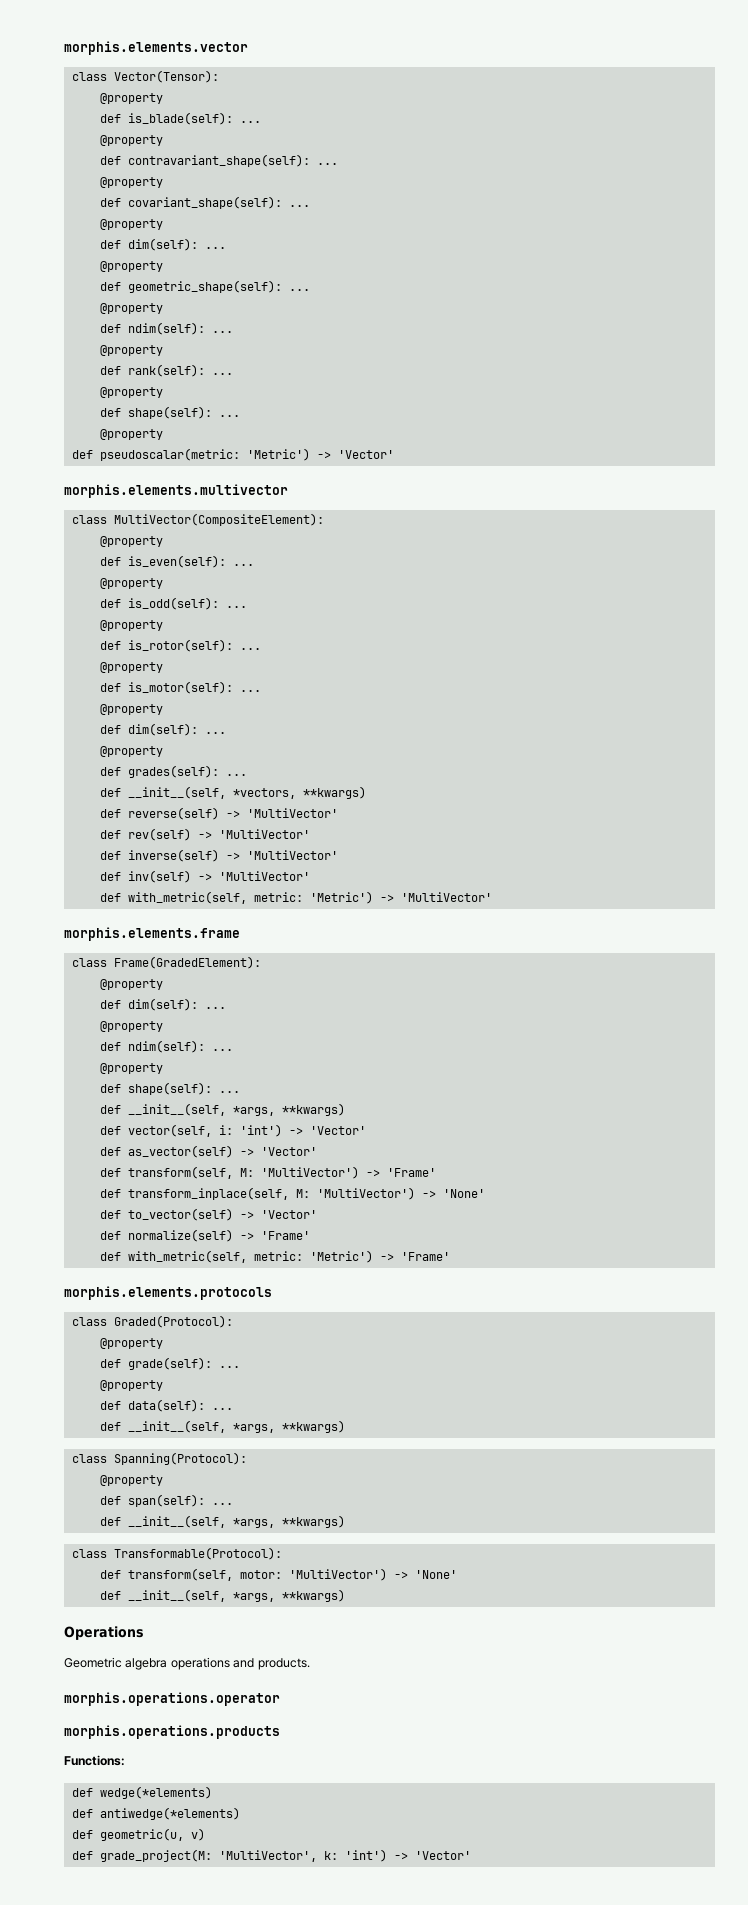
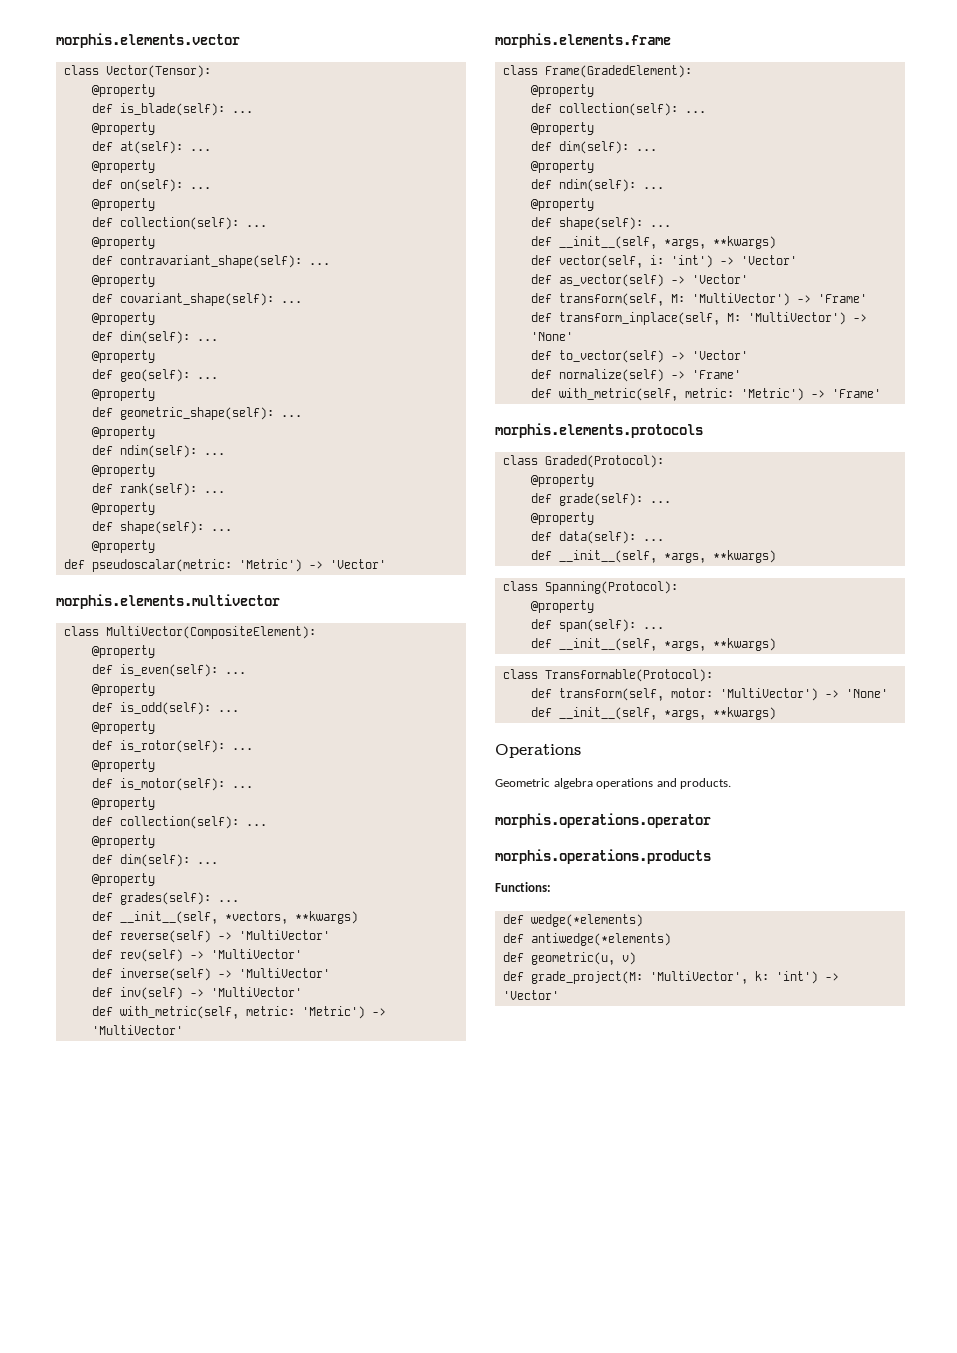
+ def at(self): ...
+ @property
+ def on(self): ...
+ @property
+ def collection(self): ...
+ @property
+ def geo(self): ...
+ @property
  def is_motor(self): ...
+ @property
+ def collection(self): ...
  class Frame(GradedElement):
+ @property
+ def collection(self): ...

